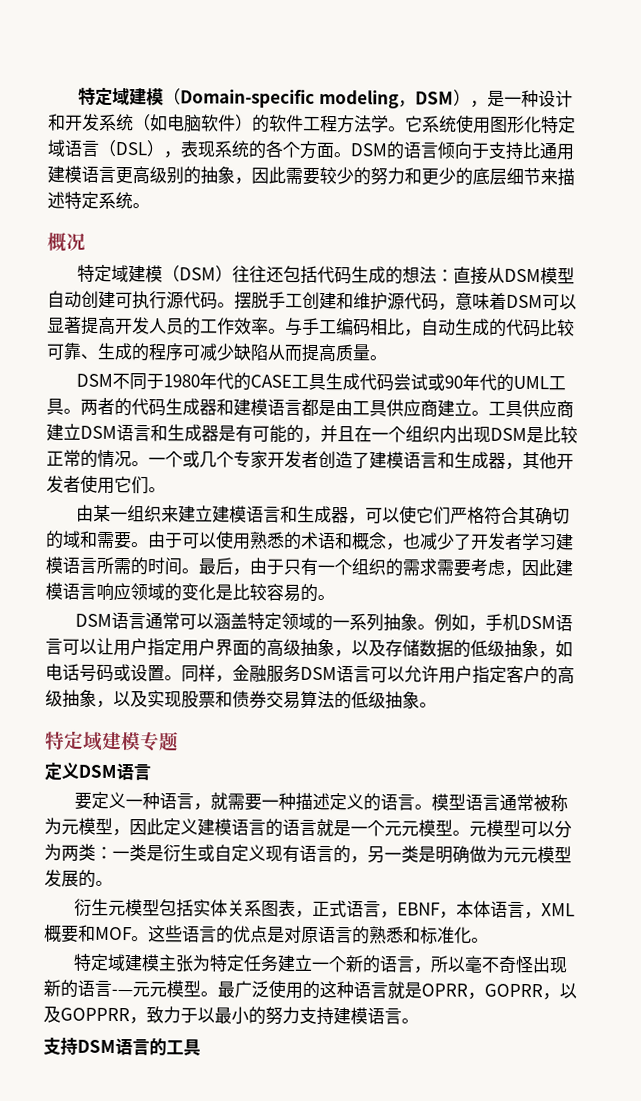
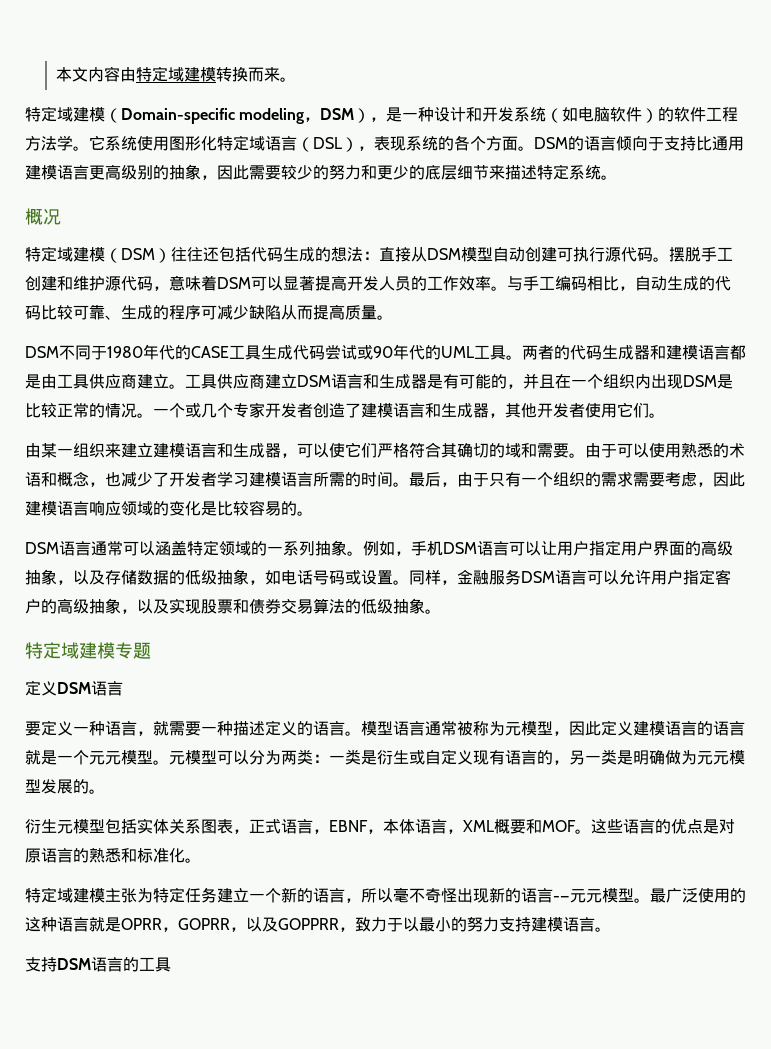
+ 本文内容由特定域建模转换而来。

